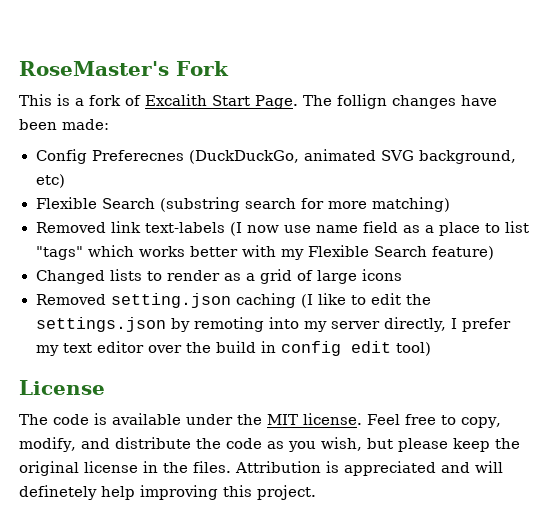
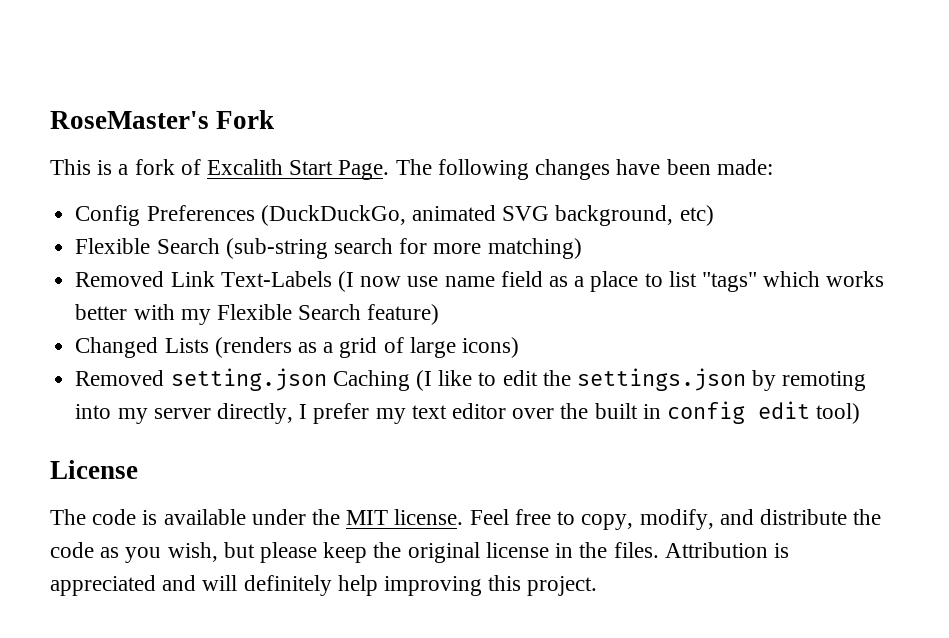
- The follign changes have been made:
+ The following changes have been made:
- Config Preferecnes (DuckDuckGo, animated SVG background, etc)
+ Config Preferences (DuckDuckGo, animated SVG background, etc)
- Flexible Search (substring search for more matching)
+ Flexible Search (sub-string search for more matching)
- Removed link text-labels (I now use name field as a place to list "tags" which works better with my Flexible Search feature)
+ Removed Link Text-Labels (I now use name field as a place to list "tags" which works better with my Flexible Search feature)
- Changed lists to render as a grid of large icons
+ Changed Lists (renders as a grid of large icons)
- Removed setting.json caching (I like to edit the settings.json by remoting into my server directly, I prefer my text editor over the build in config edit tool)
+ Removed setting.json Caching (I like to edit the settings.json by remoting into my server directly, I prefer my text editor over the built in config edit tool)
- Attribution is appreciated and will definetely help improving this project.
+ Attribution is appreciated and will definitely help improving this project.

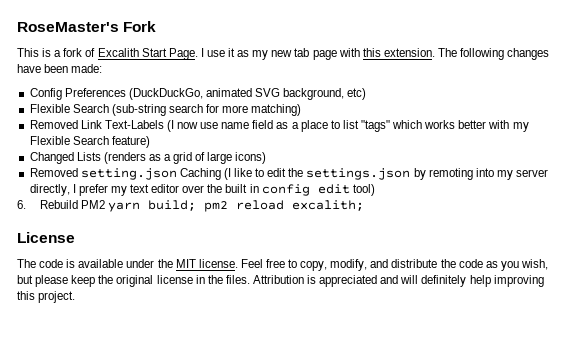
+ I use it as my new tab page with this extension.
+ 6. Rebuild PM2 yarn build; pm2 reload excalith;

